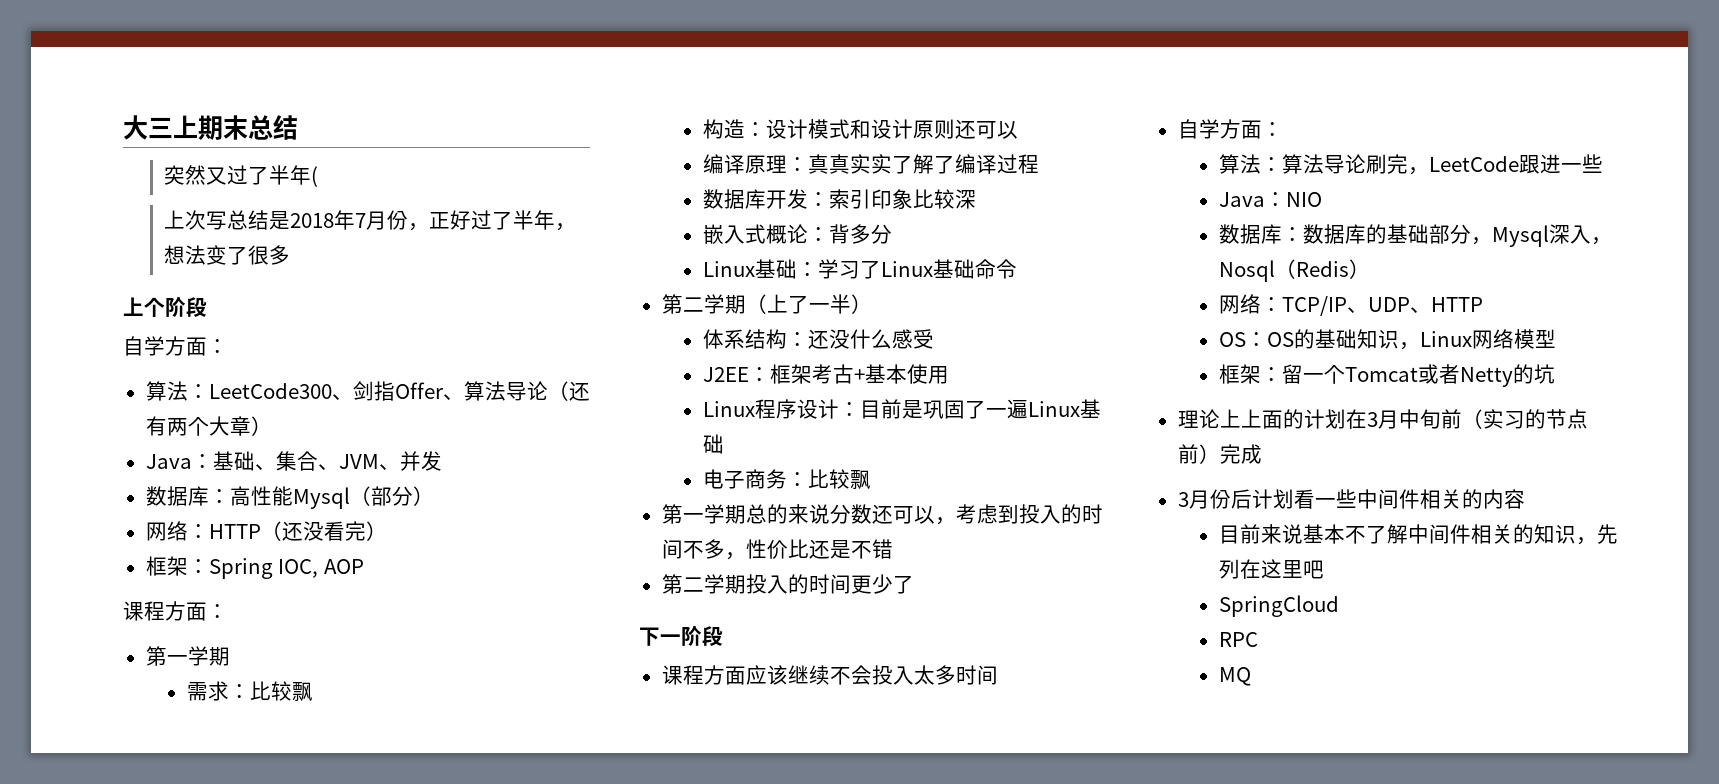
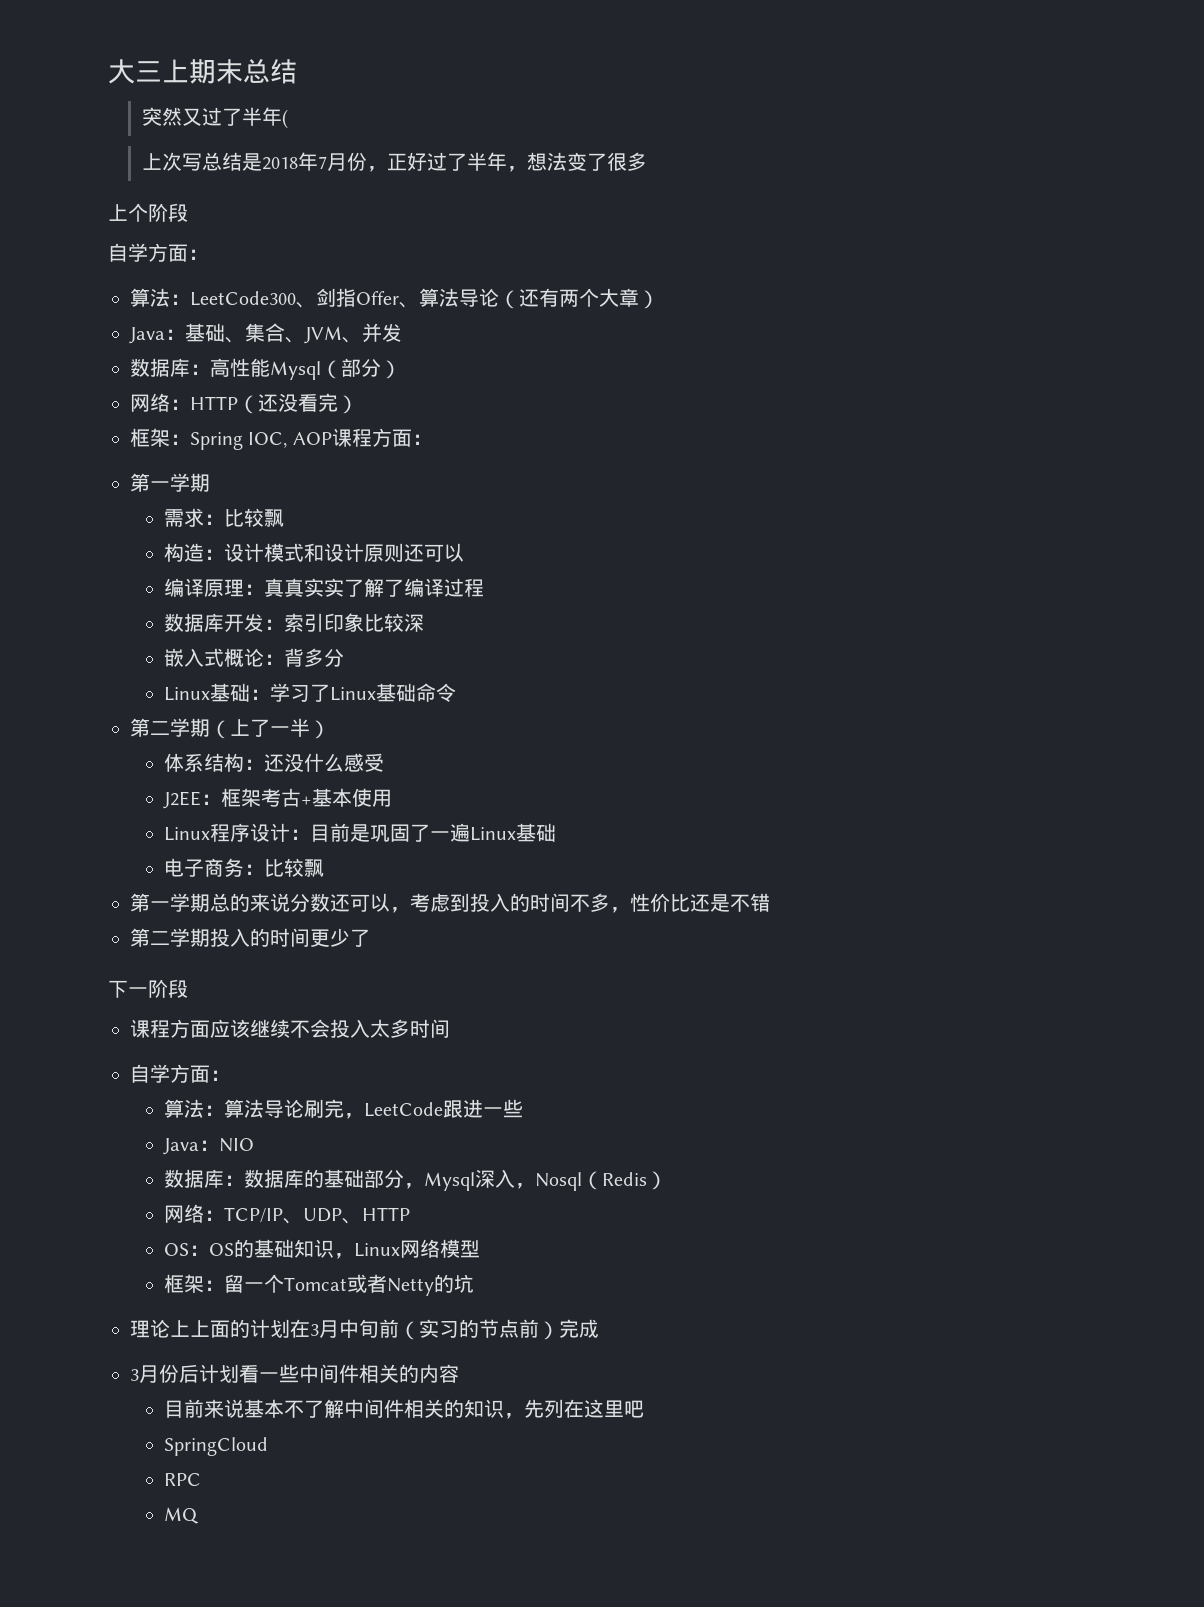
- 框架：Spring IOC, AOP
- 课程方面：
+ 框架：Spring IOC, AOP课程方面：

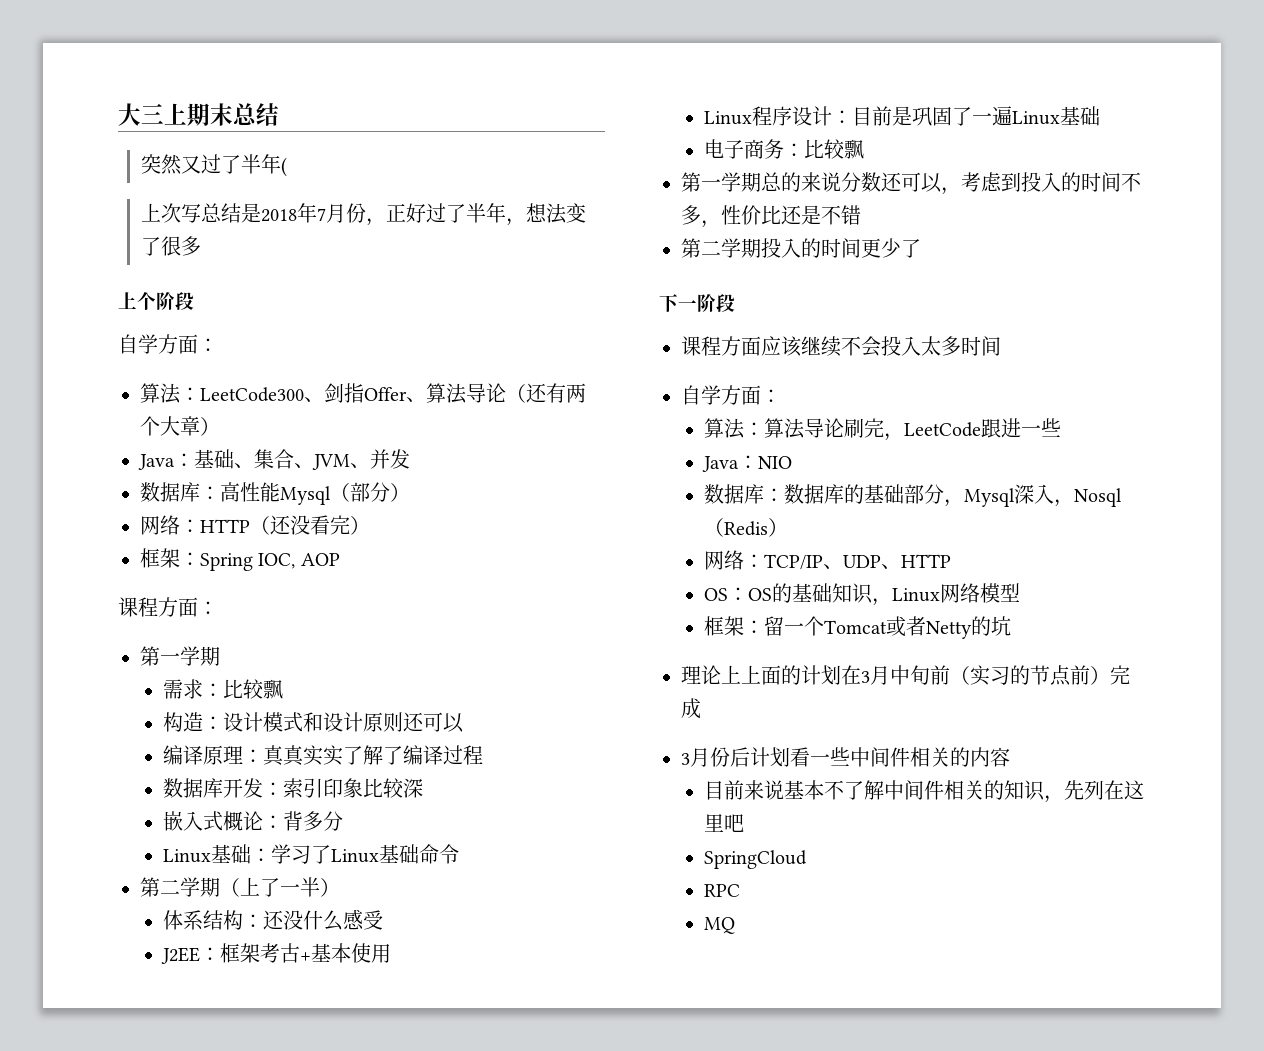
- 框架：Spring IOC, AOP课程方面：
+ 框架：Spring IOC, AOP
+ 课程方面：

